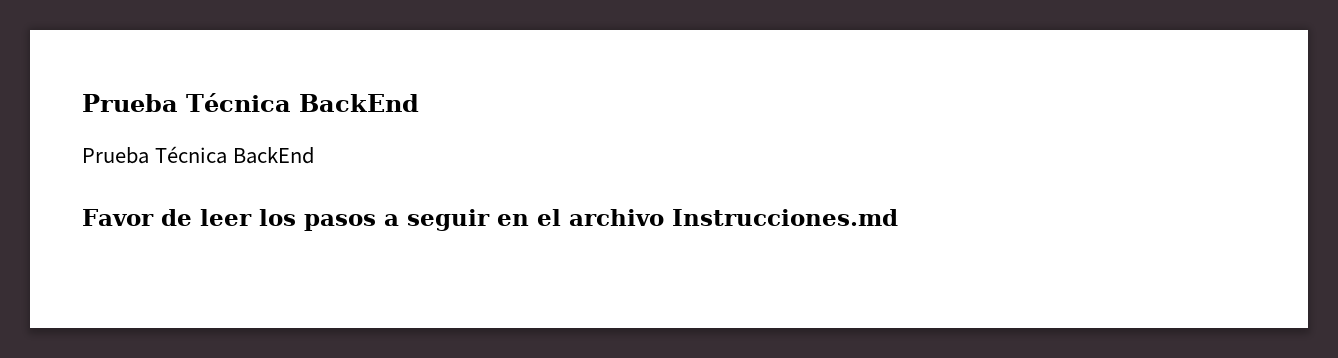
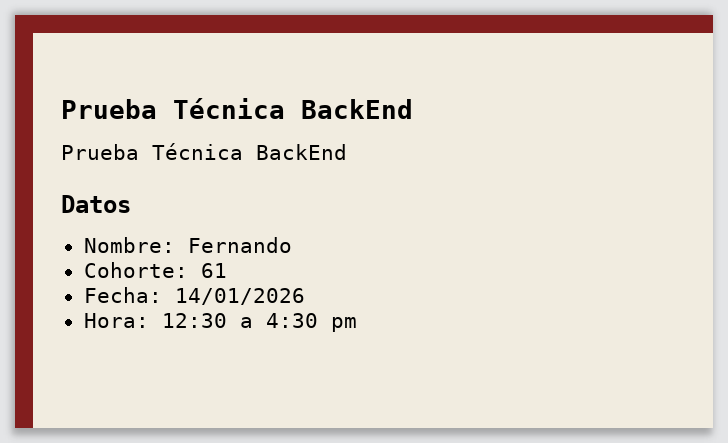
- Favor de leer los pasos a seguir en el archivo Instrucciones.md
+ Datos
+ Nombre: Fernando
+ Cohorte: 61
+ Fecha: 14/01/2026
+ Hora: 12:30 a 4:30 pm

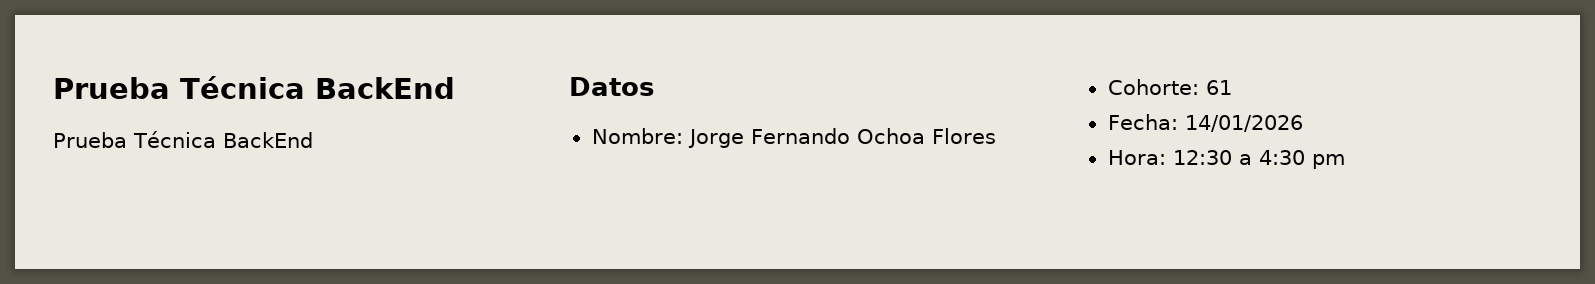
- Nombre: Fernando
+ Nombre: Jorge Fernando Ochoa Flores

